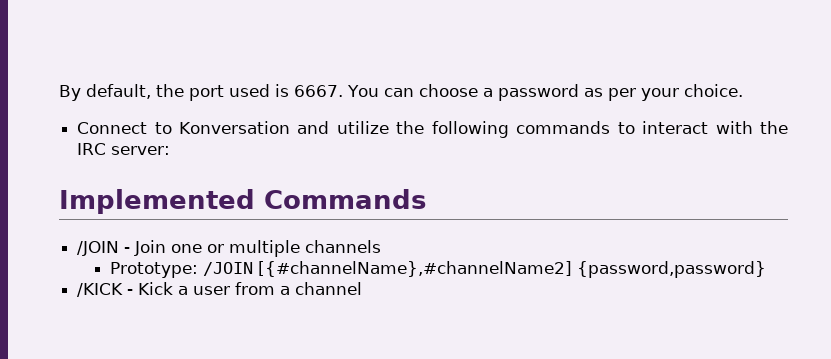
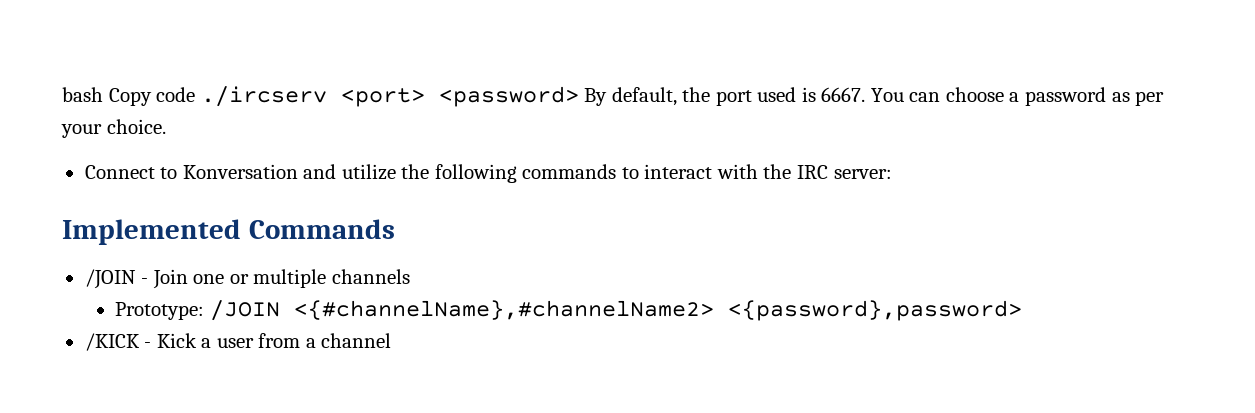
- By default, the port used is 6667.
+ bash Copy code ./ircserv <port> <password> By default, the port used is 6667.
- Prototype: /JOIN [{#channelName},#channelName2] {password,password}
+ Prototype: /JOIN <{#channelName},#channelName2> <{password},password>

